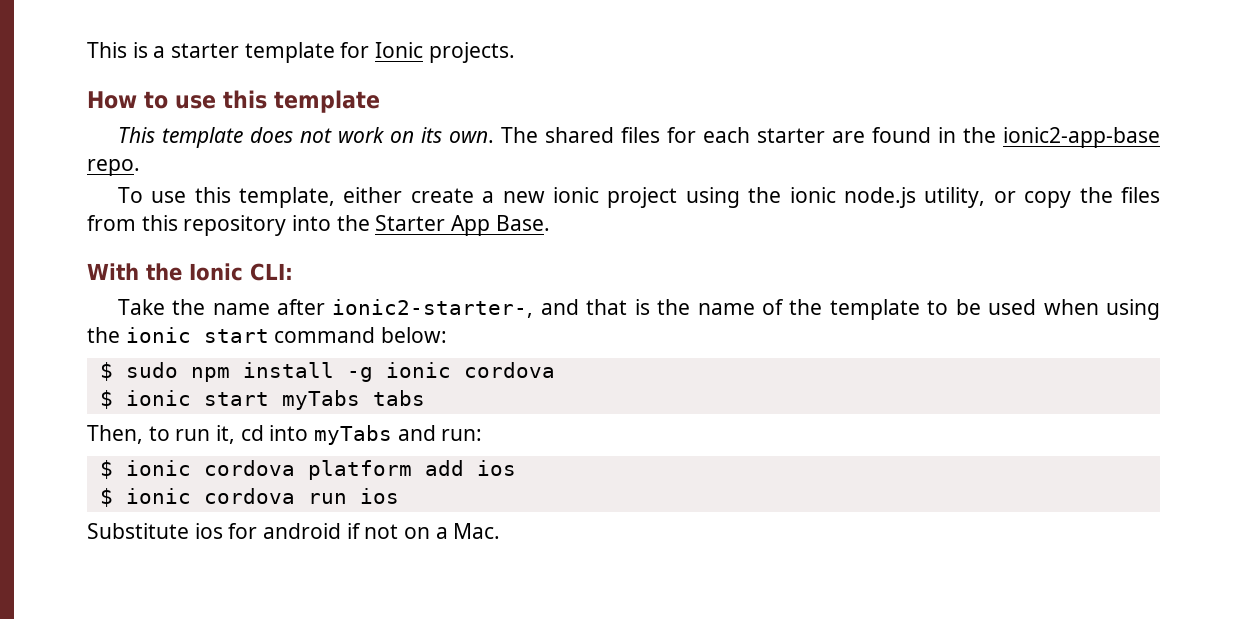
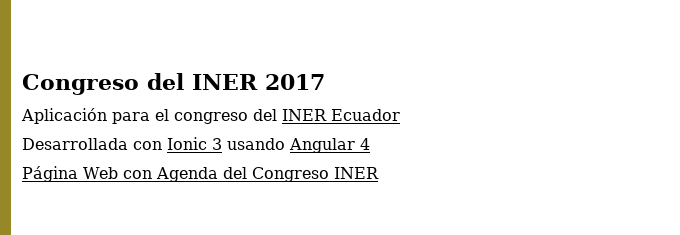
- This is a starter template for Ionic projects.
- How to use this template
- This template does not work on its own. The shared files for each starter are found in the ionic2-app-base repo.
- To use this template, either create a new ionic project using the ionic node.js utility, or copy the files from this repository into the Starter App Base.
- With the Ionic CLI:
- Take the name after ionic2-starter-, and that is the name of the template to be used when using the ionic start command below:
- $ sudo npm install -g ionic cordova
- $ ionic start myTabs tabs
- Then, to run it, cd into myTabs and run:
- $ ionic cordova platform add ios
- $ ionic cordova run ios
- Substitute ios for android if not on a Mac.
+ Congreso del INER 2017
+ Aplicación para el congreso del INER Ecuador
+ Desarrollada con Ionic 3 usando Angular 4
+ Página Web con Agenda del Congreso INER

